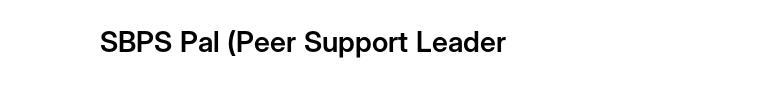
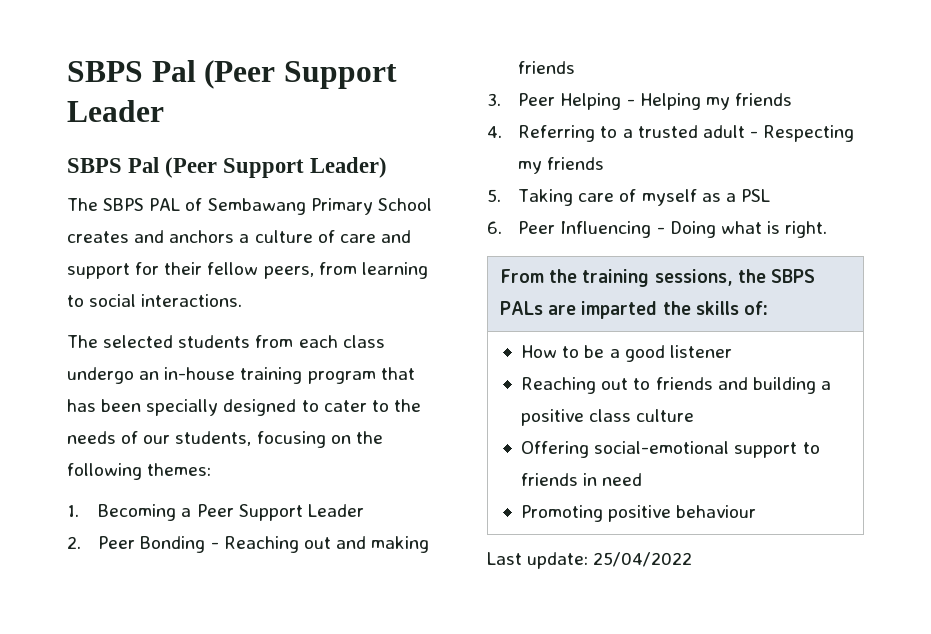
+ SBPS Pal (Peer Support Leader)
+ The SBPS PAL of Sembawang Primary School creates and anchors a culture of care and support for their fellow peers, from learning to social interactions.
+ The selected students from each class undergo an in-house training program that has been specially designed to cater to the needs of our students, focusing on the following themes:
+ 1. Becoming a Peer Support Leader
+ 2. Peer Bonding - Reaching out and making friends
+ 3. Peer Helping - Helping my friends
+ 4. Referring to a trusted adult - Respecting my friends
+ 5. Taking care of myself as a PSL
+ 6. Peer Influencing - Doing what is right.
+ From the training sessions, the SBPS PALs are imparted the skills of:
+ How to be a good listener
+ Reaching out to friends and building a positive class culture
+ Offering social-emotional support to friends in need
+ Promoting positive behaviour
+ Last update: 25/04/2022

